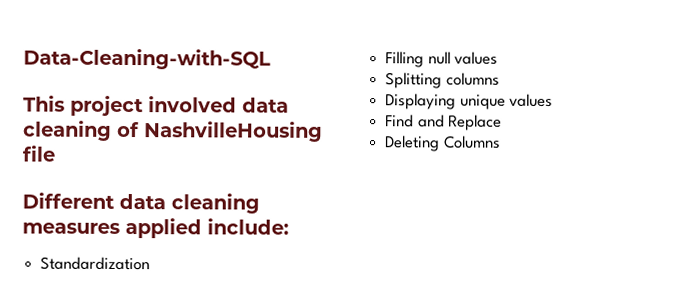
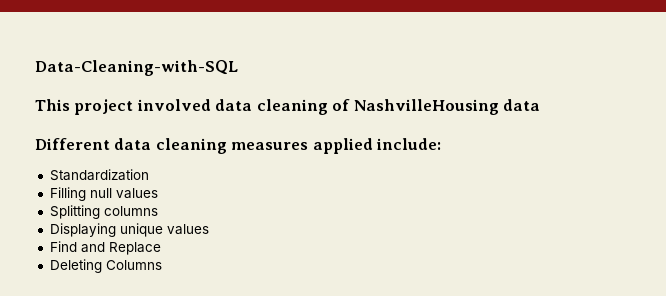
- This project involved data cleaning of NashvilleHousing file
+ This project involved data cleaning of NashvilleHousing data

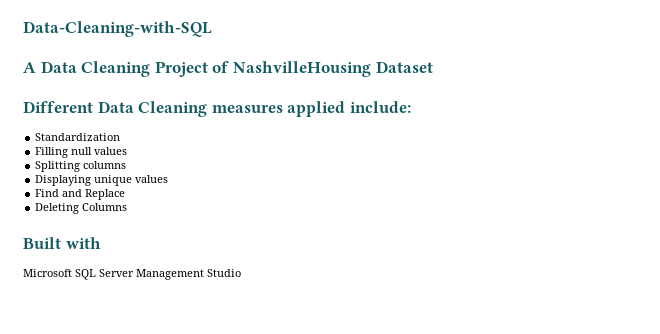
- This project involved data cleaning of NashvilleHousing data
+ A Data Cleaning Project of NashvilleHousing Dataset
- Different data cleaning measures applied include:
+ Different Data Cleaning measures applied include:
+ Built with
+ Microsoft SQL Server Management Studio

